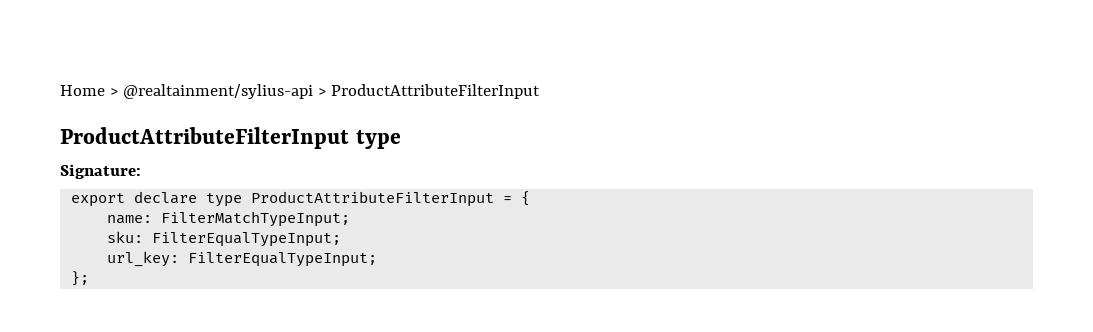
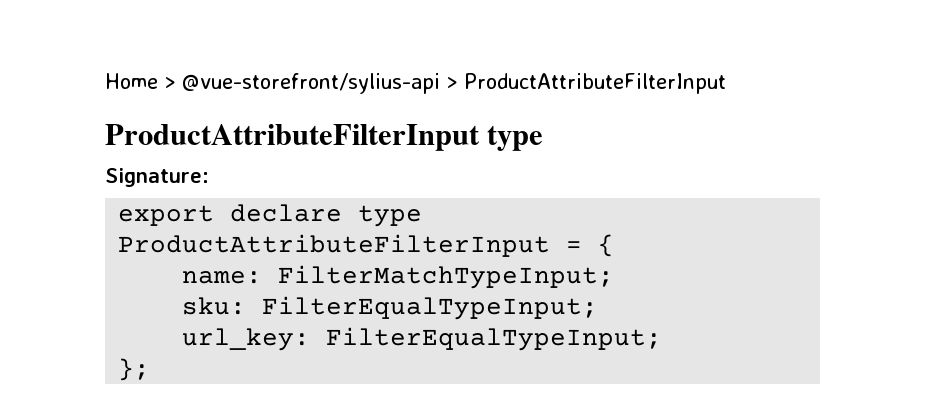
- Home > @realtainment/sylius-api > ProductAttributeFilterInput
+ Home > @vue-storefront/sylius-api > ProductAttributeFilterInput

